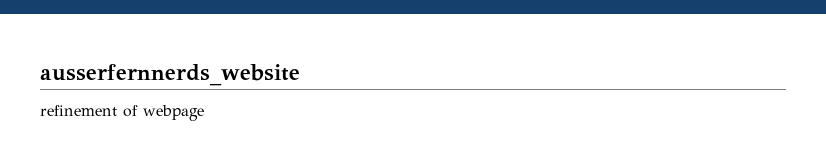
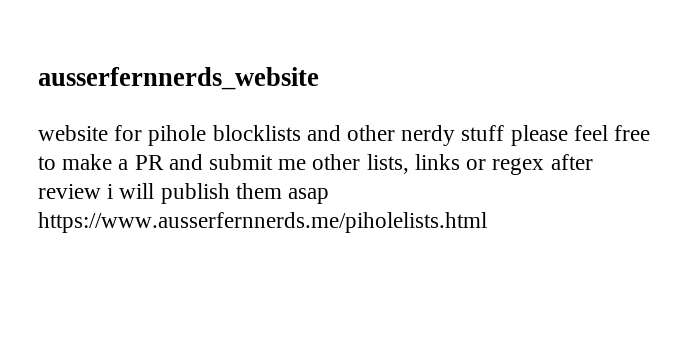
- refinement of webpage
+ website for pihole blocklists and other nerdy stuff please feel free to make a PR and submit me other lists, links or regex after review i will publish them asap https://www.ausserfernnerds.me/piholelists.html

